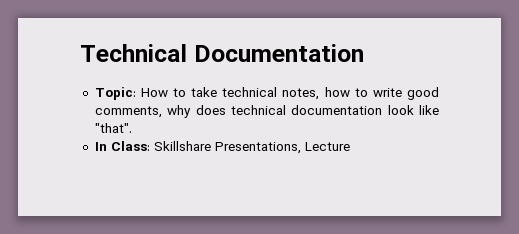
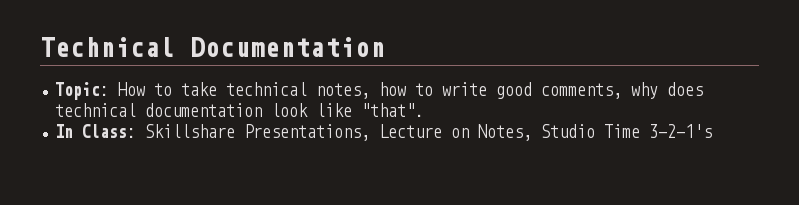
- In Class: Skillshare Presentations, Lecture
+ In Class: Skillshare Presentations, Lecture on Notes, Studio Time 3-2-1's

